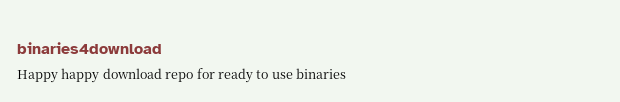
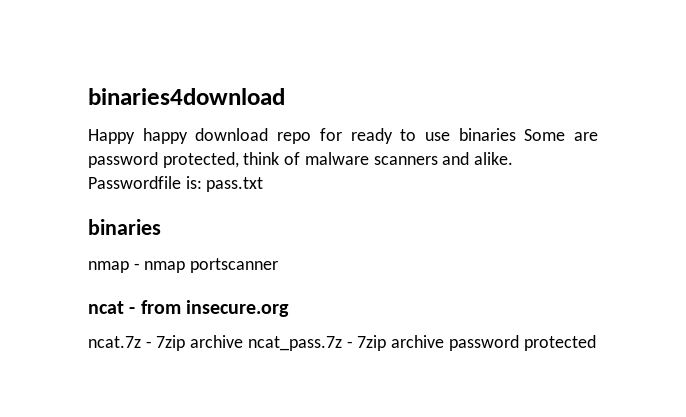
- Happy happy download repo for ready to use binaries
+ Happy happy download repo for ready to use binaries Some are password protected, think of malware scanners and alike. Passwordfile is: pass.txt
+ binaries
+ nmap - nmap portscanner
+ ncat - from insecure.org
+ ncat.7z - 7zip archive ncat_pass.7z - 7zip archive password protected

